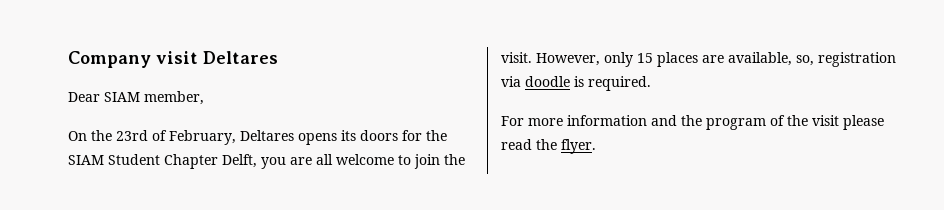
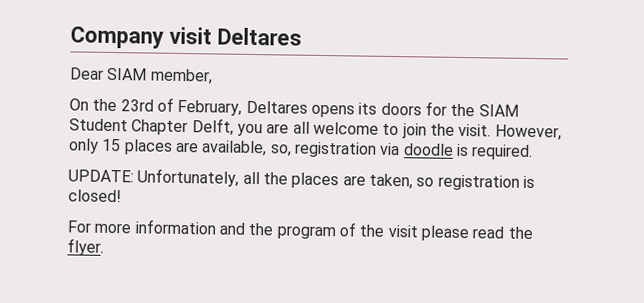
+ UPDATE: Unfortunately, all the places are taken, so registration is closed!

